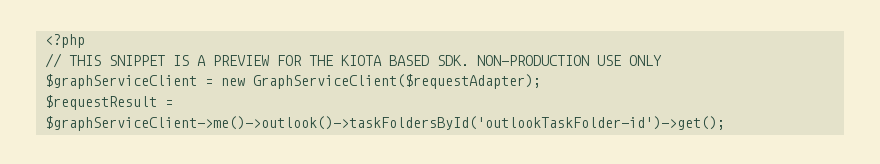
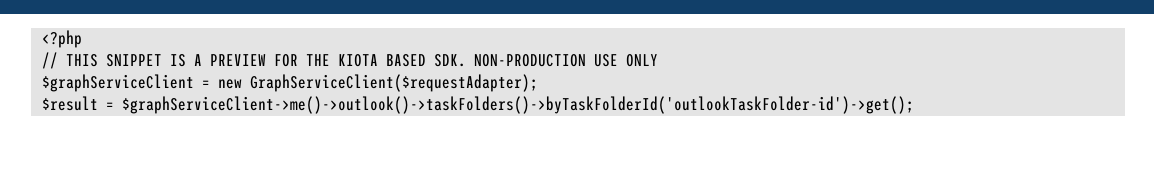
- $requestResult = $graphServiceClient->me()->outlook()->taskFoldersById('outlookTaskFolder-id')->get();
+ $result = $graphServiceClient->me()->outlook()->taskFolders()->byTaskFolderId('outlookTaskFolder-id')->get();

